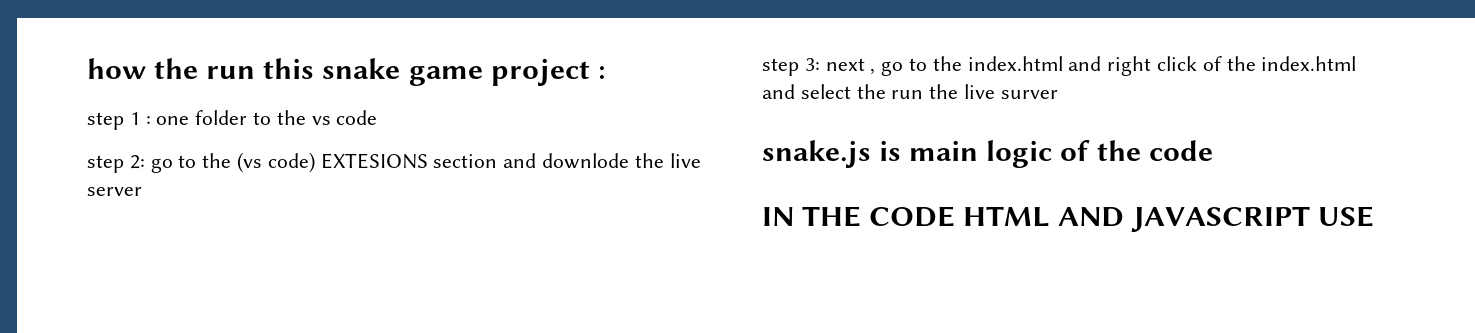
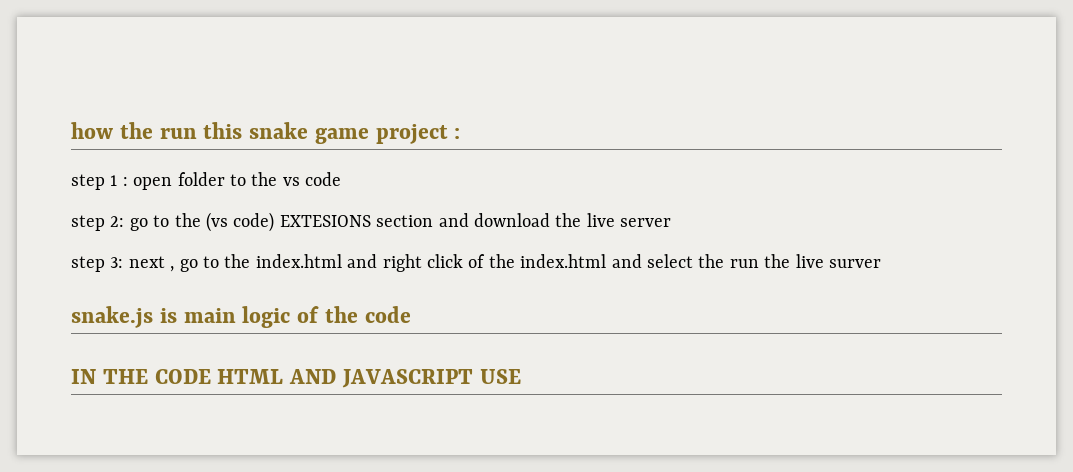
- step 1 : one folder to the vs code
+ step 1 : open folder to the vs code
- step 2: go to the (vs code) EXTESIONS section and downlode the live server
+ step 2: go to the (vs code) EXTESIONS section and download the live server

